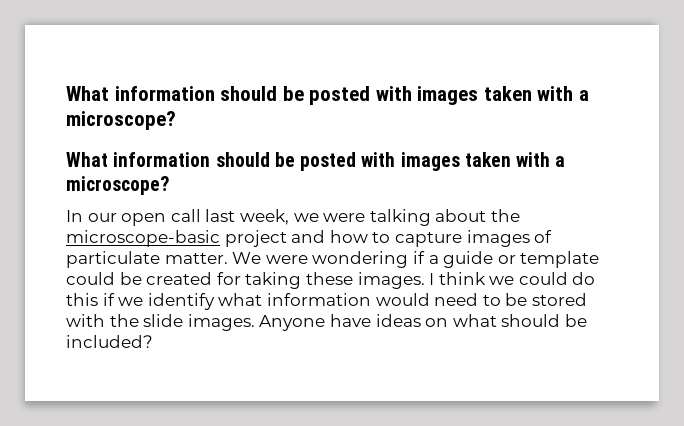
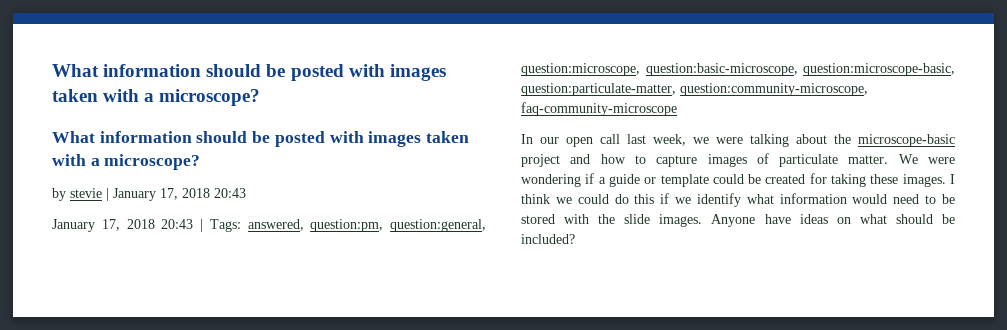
+ by stevie | January 17, 2018 20:43
+ January 17, 2018 20:43 | Tags: answered, question:pm, question:general, question:microscope, question:basic-microscope, question:microscope-basic, question:particulate-matter, question:community-microscope, faq-community-microscope

